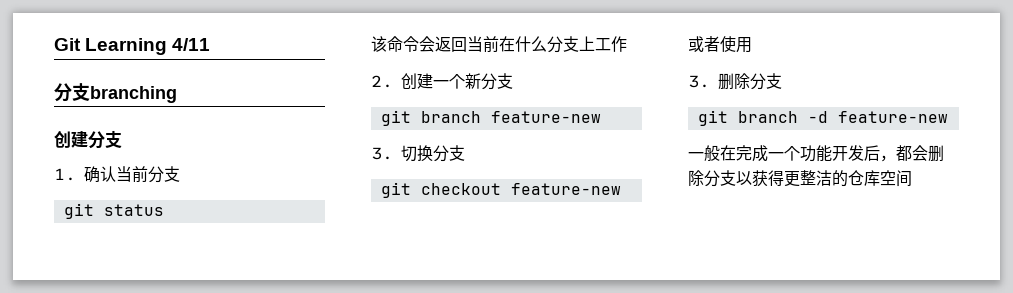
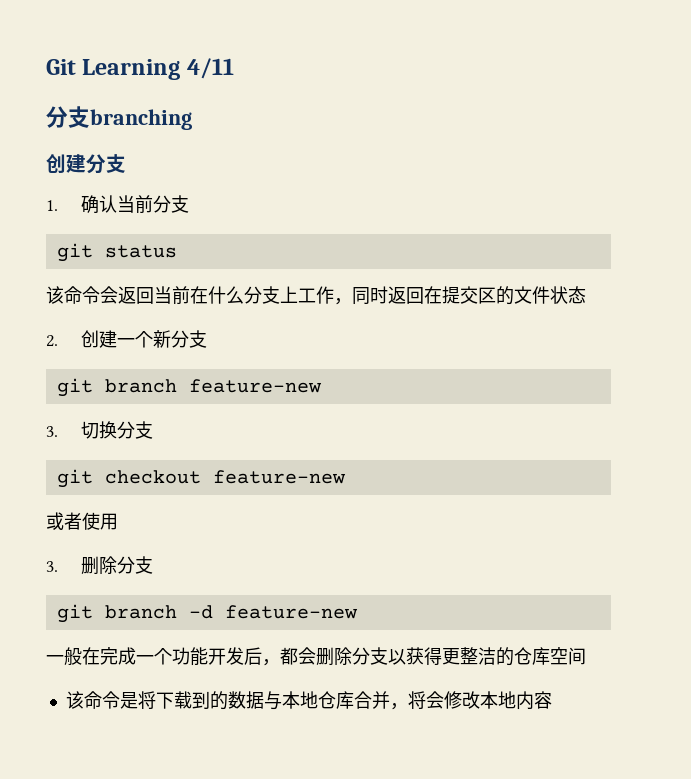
- 该命令会返回当前在什么分支上工作
+ 该命令会返回当前在什么分支上工作，同时返回在提交区的文件状态
+ 该命令是将下载到的数据与本地仓库合并，将会修改本地内容

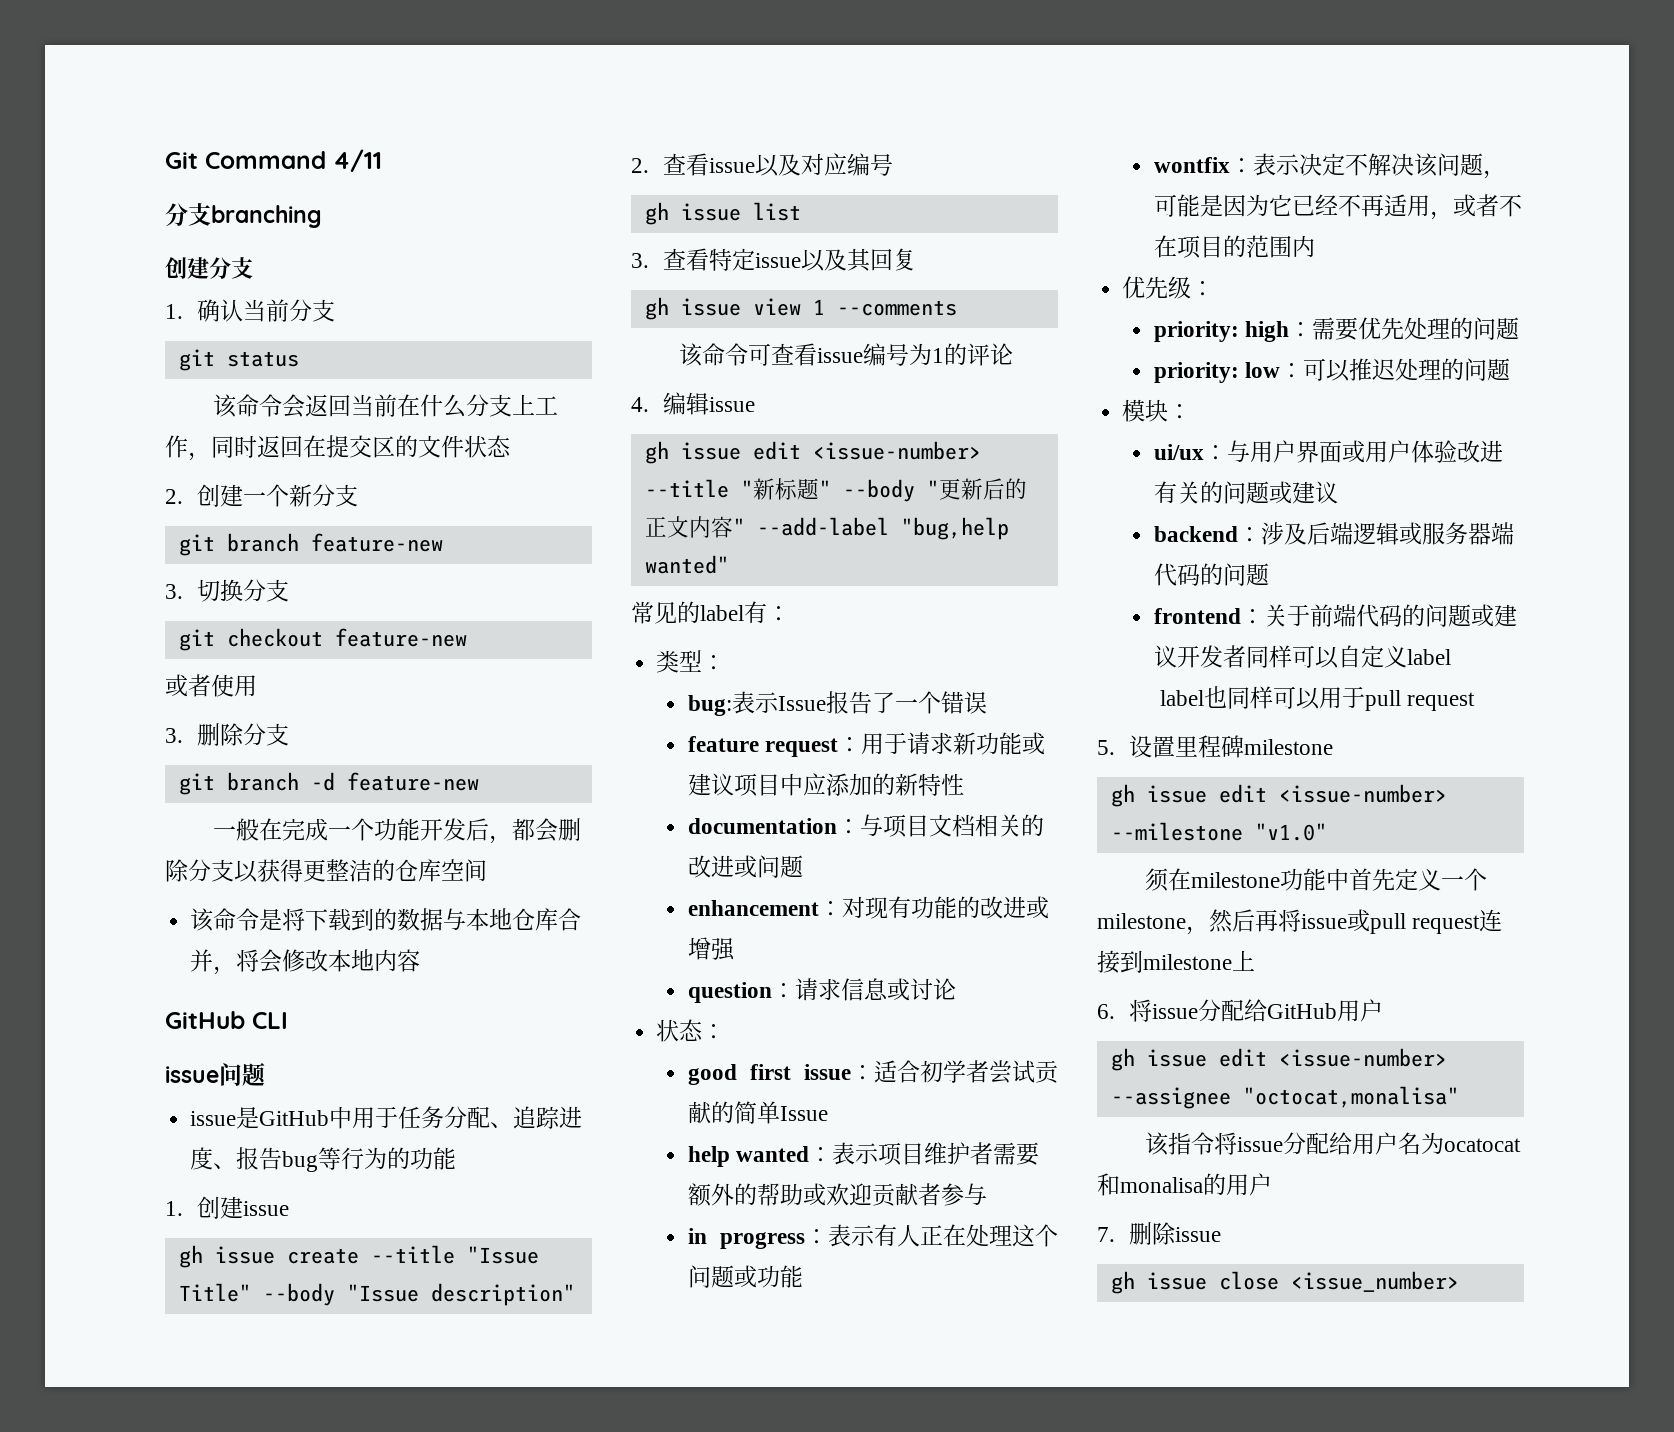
- Git Learning 4/11
+ Git Command 4/11
+ GitHub CLI
+ issue问题
+ issue是GitHub中用于任务分配、追踪进度、报告bug等行为的功能
+ 1.创建issue
+ gh issue create --title "Issue Title" --body "Issue description"
+ 2.查看issue以及对应编号
+ gh issue list
+ 3.查看特定issue以及其回复
+ gh issue view 1 --comments
+ 该命令可查看issue编号为1的评论
+ 4.编辑issue
+ gh issue edit <issue-number> --title "新标题" --body "更新后的正文内容" --add-label "bug,help wanted"
+ 常见的label有：
+ 类型：
+ bug:表示Issue报告了一个错误
+ feature request：用于请求新功能或建议项目中应添加的新特性
+ documentation：与项目文档相关的改进或问题
+ enhancement：对现有功能的改进或增强
+ question：请求信息或讨论
+ 状态：
+ good first issue：适合初学者尝试贡献的简单Issue
+ help wanted：表示项目维护者需要额外的帮助或欢迎贡献者参与
+ in progress：表示有人正在处理这个问题或功能
+ wontfix：表示决定不解决该问题，可能是因为它已经不再适用，或者不在项目的范围内
+ 优先级：
+ priority: high：需要优先处理的问题
+ priority: low：可以推迟处理的问题
+ 模块：
+ ui/ux：与用户界面或用户体验改进有关的问题或建议
+ backend：涉及后端逻辑或服务器端代码的问题
+ frontend：关于前端代码的问题或建议开发者同样可以自定义label
+ label也同样可以用于pull request
+ 5.设置里程碑milestone
+ gh issue edit <issue-number> --milestone "v1.0"
+ 须在milestone功能中首先定义一个milestone，然后再将issue或pull request连接到milestone上
+ 6.将issue分配给GitHub用户
+ gh issue edit <issue-number> --assignee "octocat,monalisa"
+ 该指令将issue分配给用户名为ocatocat和monalisa的用户
+ 7.删除issue
+ gh issue close <issue_number>

